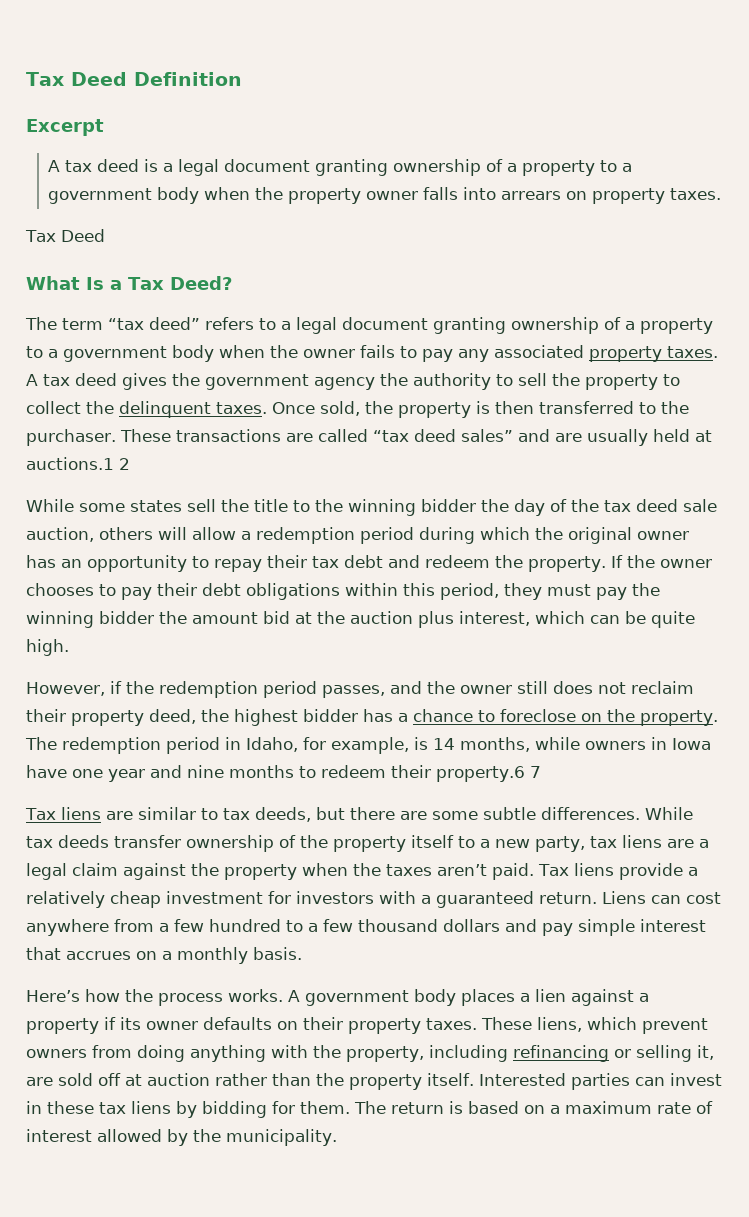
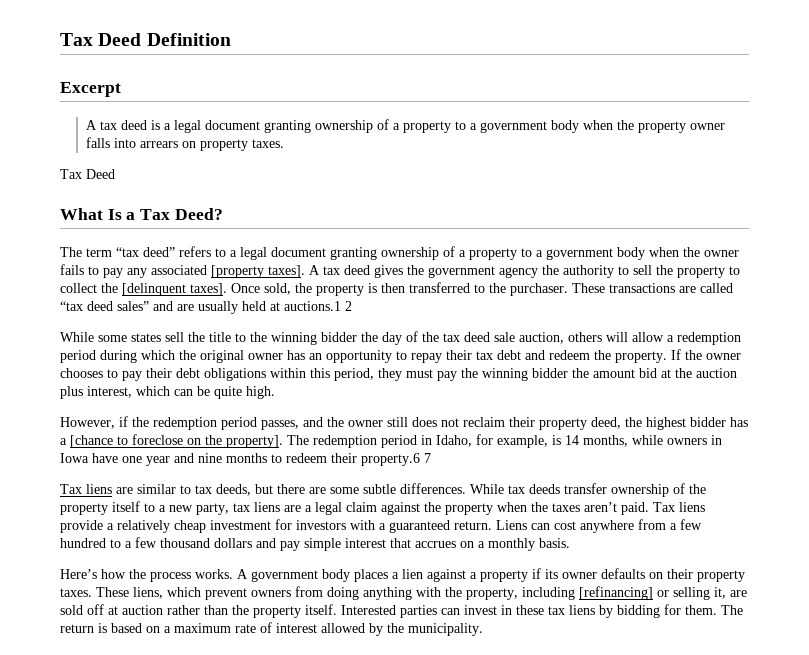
- The term “tax deed” refers to a legal document granting ownership of a property to a government body when the owner fails to pay any associated property taxes.
+ The term “tax deed” refers to a legal document granting ownership of a property to a government body when the owner fails to pay any associated [property taxes].
- A tax deed gives the government agency the authority to sell the property to collect the delinquent taxes.
+ A tax deed gives the government agency the authority to sell the property to collect the [delinquent taxes].
- However, if the redemption period passes, and the owner still does not reclaim their property deed, the highest bidder has a chance to foreclose on the property.
+ However, if the redemption period passes, and the owner still does not reclaim their property deed, the highest bidder has a [chance to foreclose on the property].
- These liens, which prevent owners from doing anything with the property, including refinancing or selling it, are sold off at auction rather than the property itself.
+ These liens, which prevent owners from doing anything with the property, including [refinancing] or selling it, are sold off at auction rather than the property itself.

